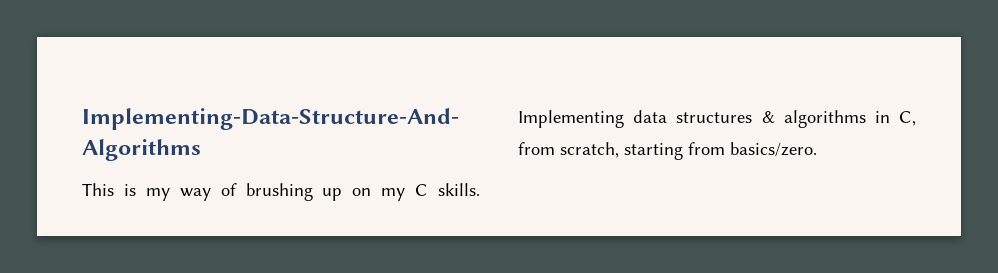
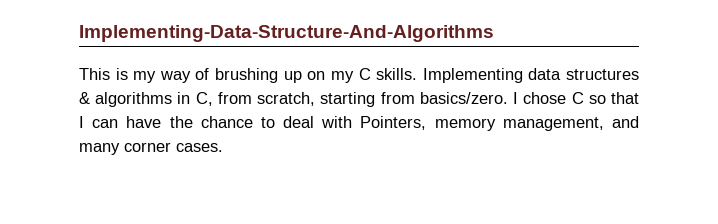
+ I chose C so that I can have the chance to deal with Pointers, memory management, and many corner cases.

